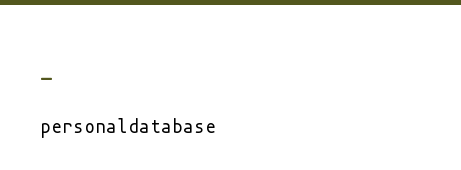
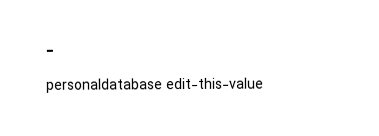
- personaldatabase
+ personaldatabase edit-this-value

